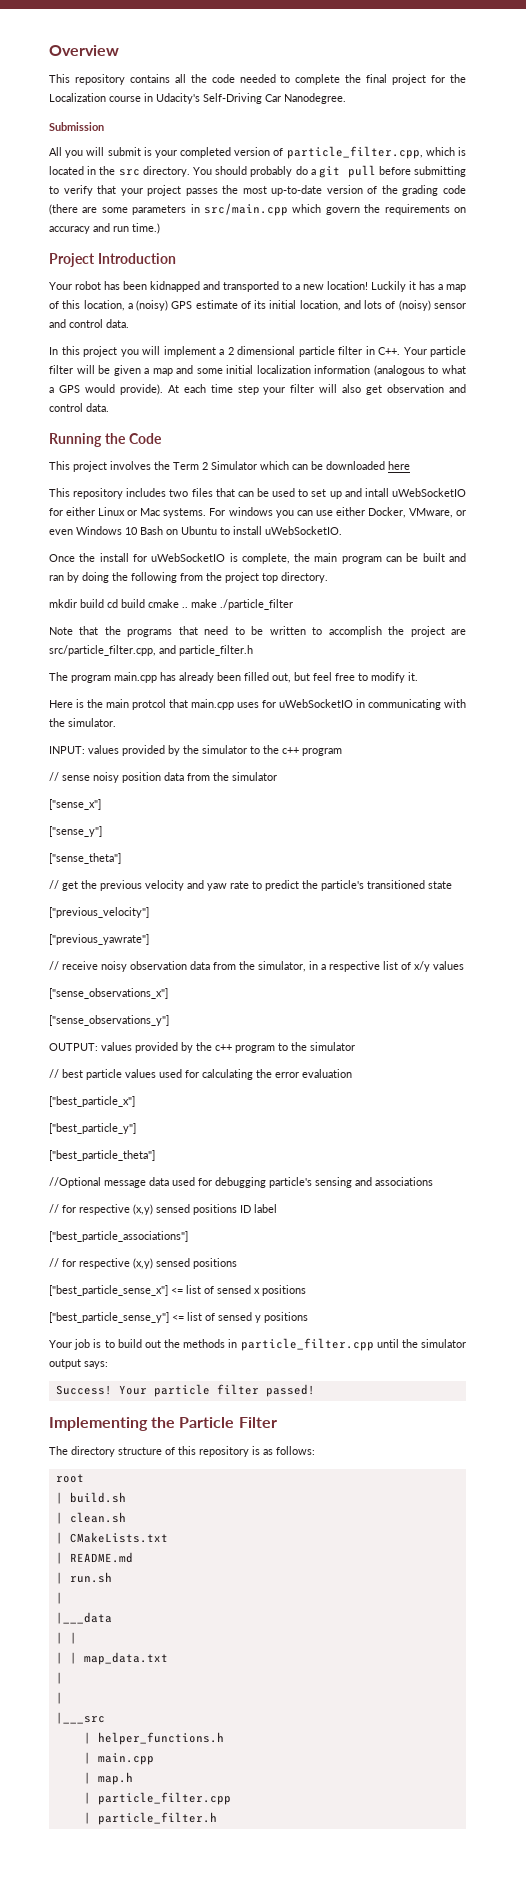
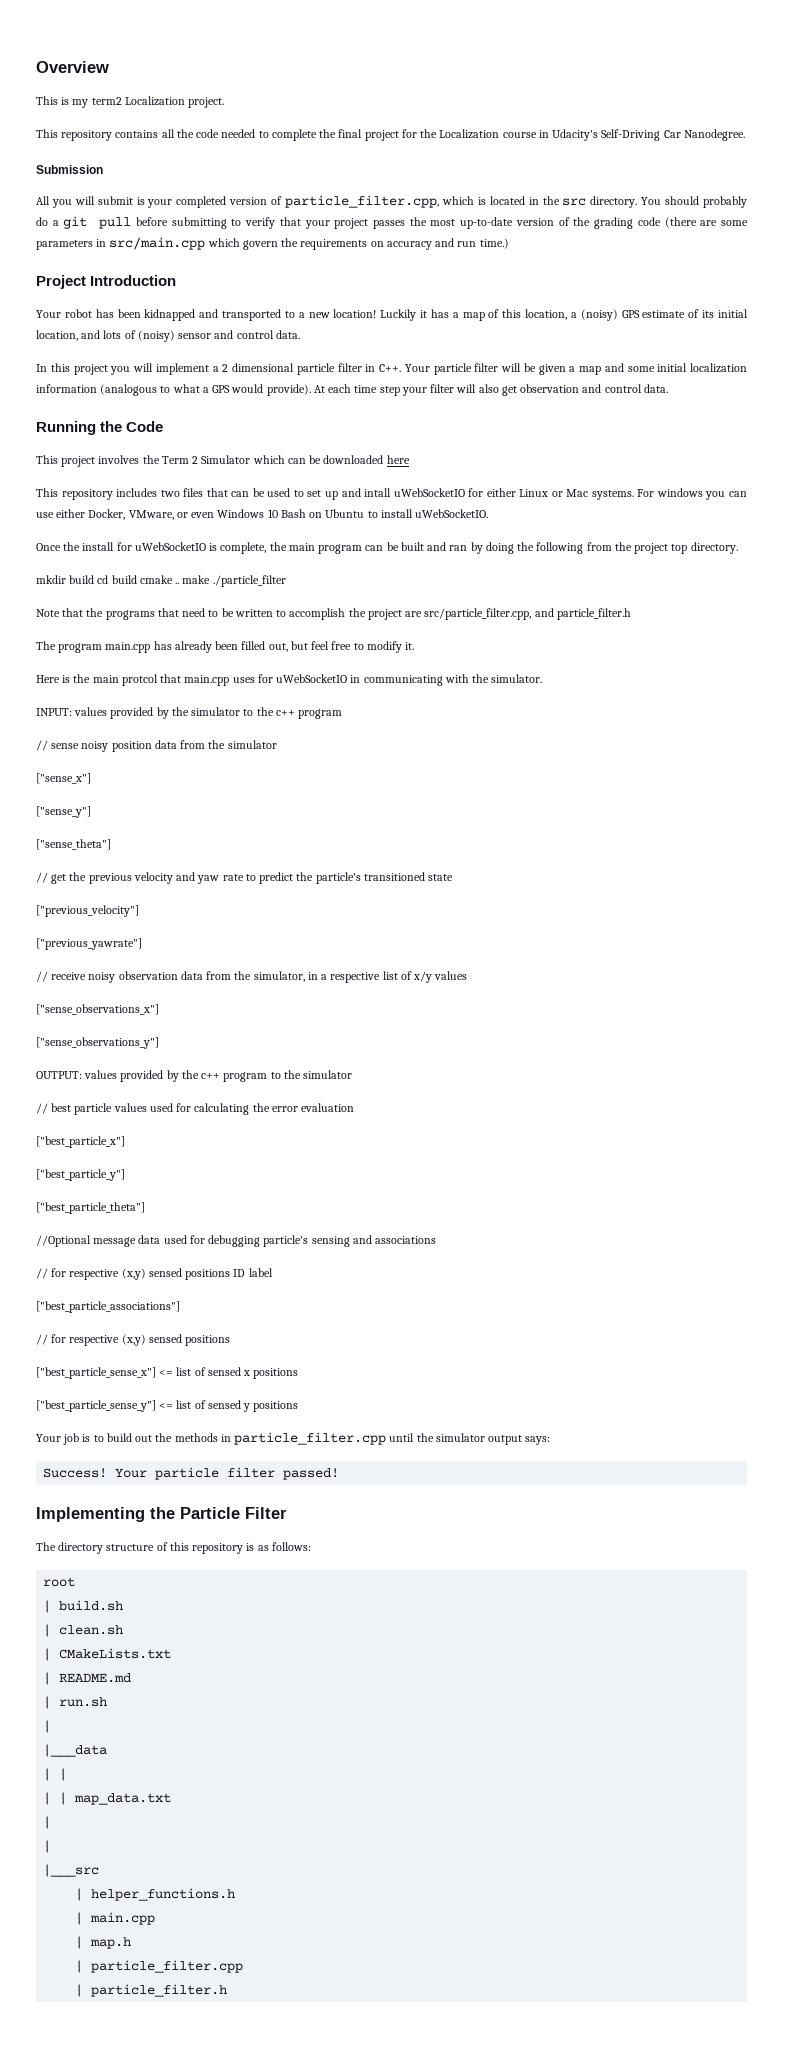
+ This is my term2 Localization project.

